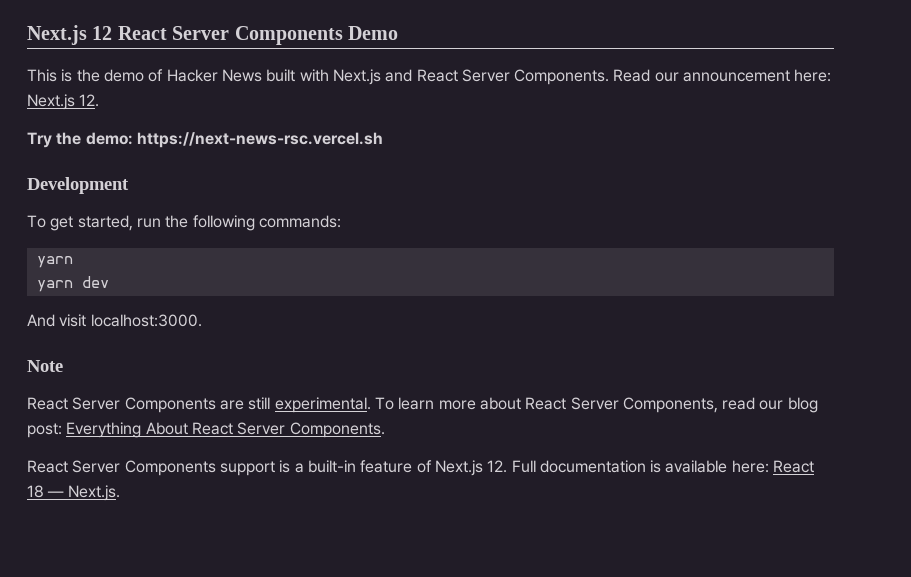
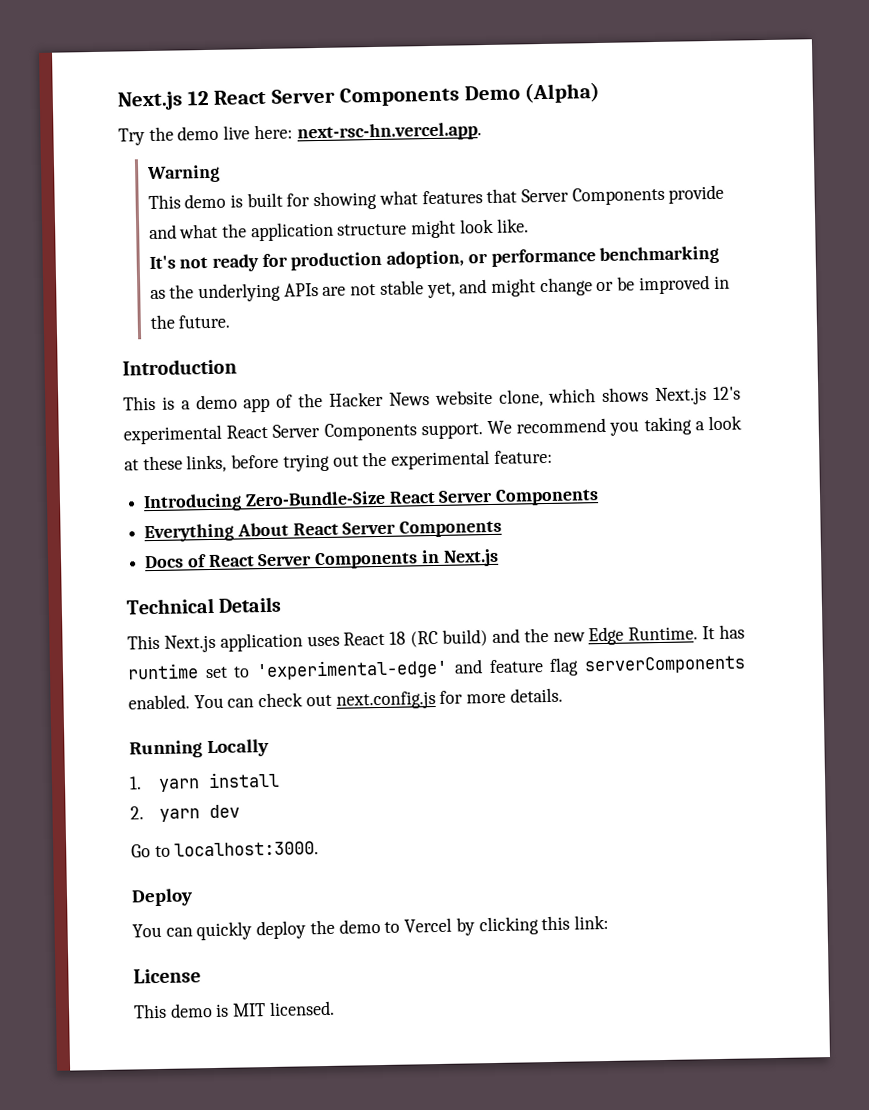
- Next.js 12 React Server Components Demo
- This is the demo of Hacker News built with Next.js and React Server Components. Read our announcement here: Next.js 12.
- Try the demo: https://next-news-rsc.vercel.sh
- Development
- To get started, run the following commands:
- yarn
- yarn dev
- And visit localhost:3000.
- Note
- React Server Components are still experimental. To learn more about React Server Components, read our blog post: Everything About React Server Components.
- React Server Components support is a built-in feature of Next.js 12. Full documentation is available here: React 18 — Next.js.
+ Next.js 12 React Server Components Demo (Alpha)
+ Try the demo live here: next-rsc-hn.vercel.app.
+ Warning
+ This demo is built for showing what features that Server Components provide and what the application structure might look like.
+ It's not ready for production adoption, or performance benchmarking as the underlying APIs are not stable yet, and might change or be improved in the future.
+ Introduction
+ This is a demo app of the Hacker News website clone, which shows Next.js 12's experimental React Server Components support. We recommend you taking a look at these links, before trying out the experimental feature:
+ Introducing Zero-Bundle-Size React Server Components
+ Everything About React Server Components
+ Docs of React Server Components in Next.js
+ Technical Details
+ This Next.js application uses React 18 (RC build) and the new Edge Runtime. It has runtime set to 'experimental-edge' and feature flag serverComponents enabled. You can check out next.config.js for more details.
+ Running Locally
+ 1. yarn install
+ 2. yarn dev
+ Go to localhost:3000.
+ Deploy
+ You can quickly deploy the demo to Vercel by clicking this link:
+ License
+ This demo is MIT licensed.

